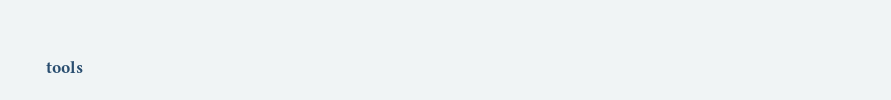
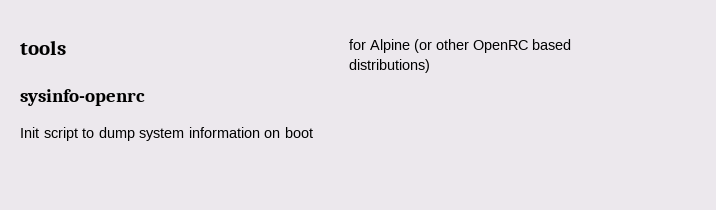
+ sysinfo-openrc
+ Init script to dump system information on boot for Alpine (or other OpenRC based distributions)

